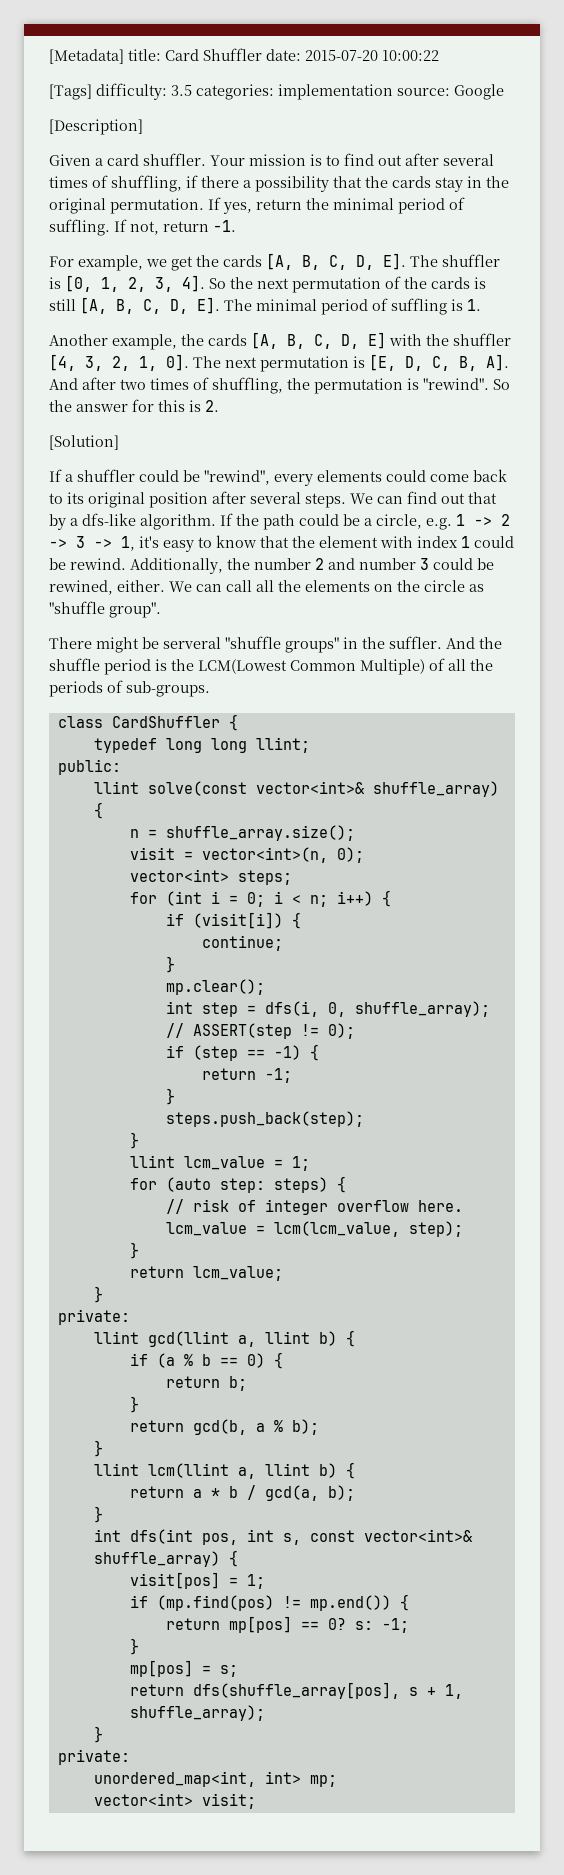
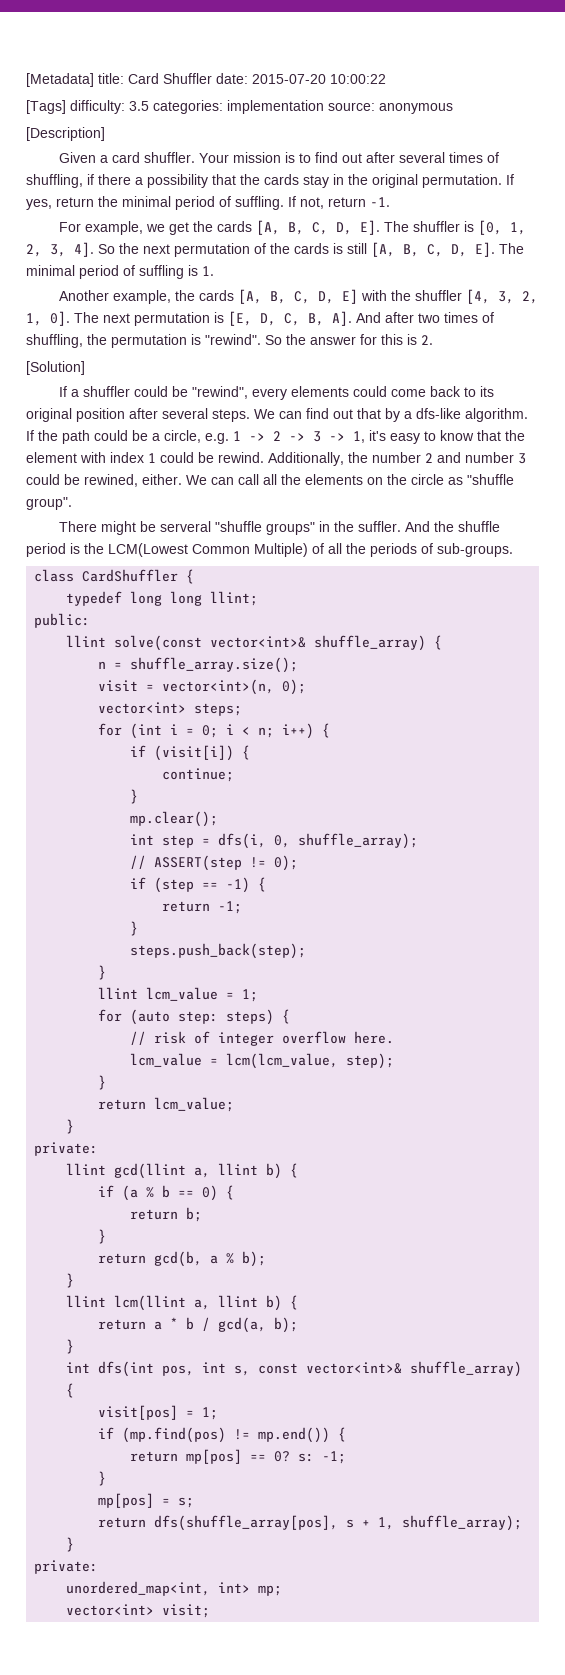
- [Tags] difficulty: 3.5 categories: implementation source: Google
+ [Tags] difficulty: 3.5 categories: implementation source: anonymous

